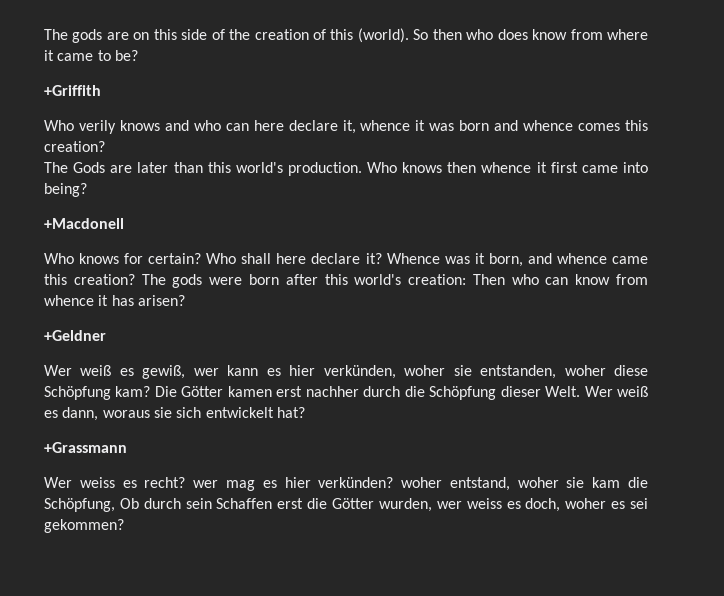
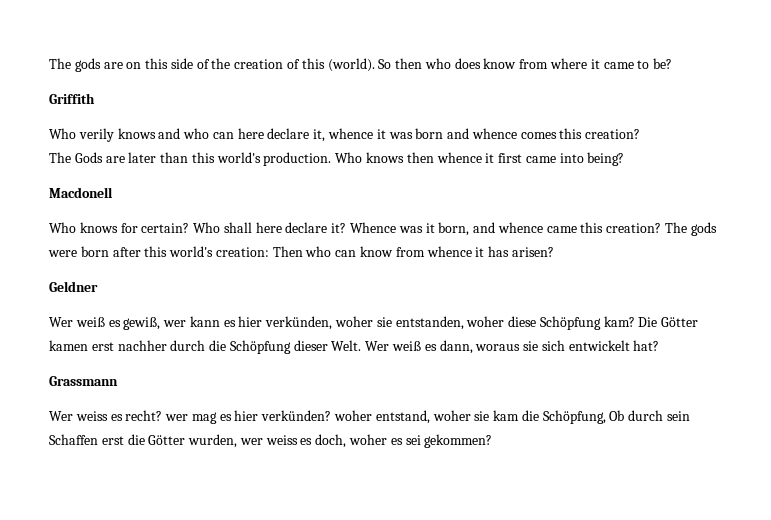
- +Griffith
+ Griffith
- +Macdonell
+ Macdonell
- +Geldner
+ Geldner
- +Grassmann
+ Grassmann

